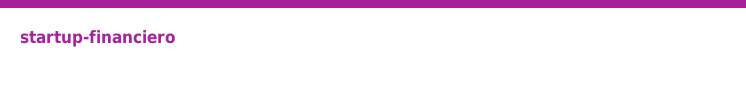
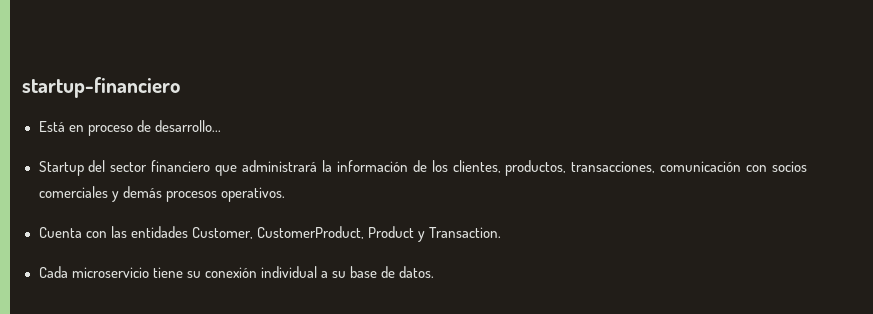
+ Está en proceso de desarrollo...
+ Startup del sector financiero que administrará la información de los clientes, productos, transacciones, comunicación con socios comerciales y demás procesos operativos.
+ Cuenta con las entidades Customer, CustomerProduct, Product y Transaction.
+ Cada microservicio tiene su conexión individual a su base de datos.

